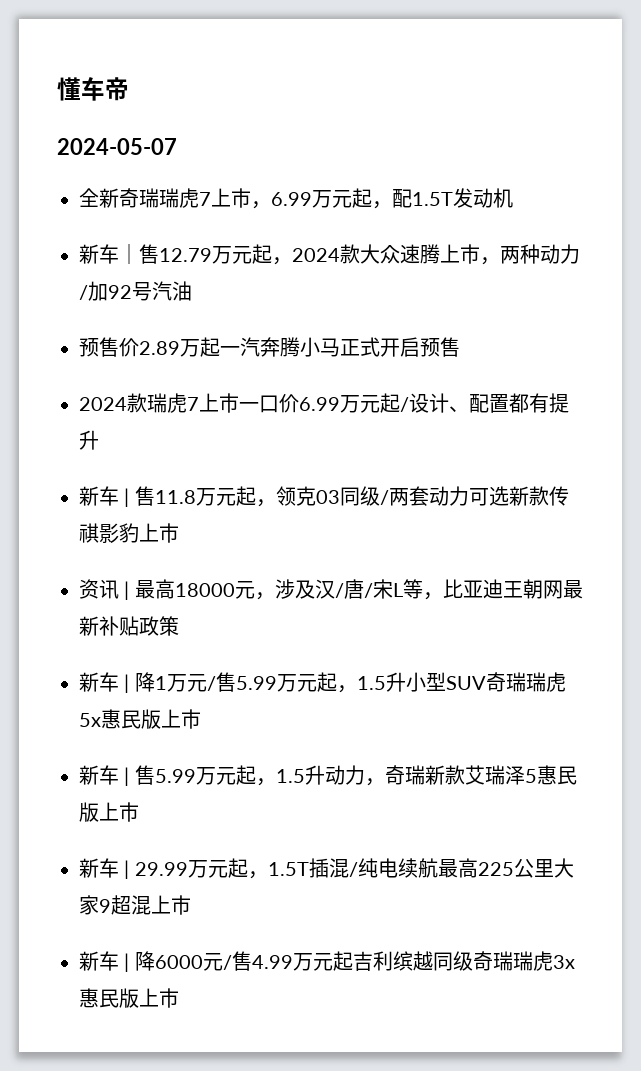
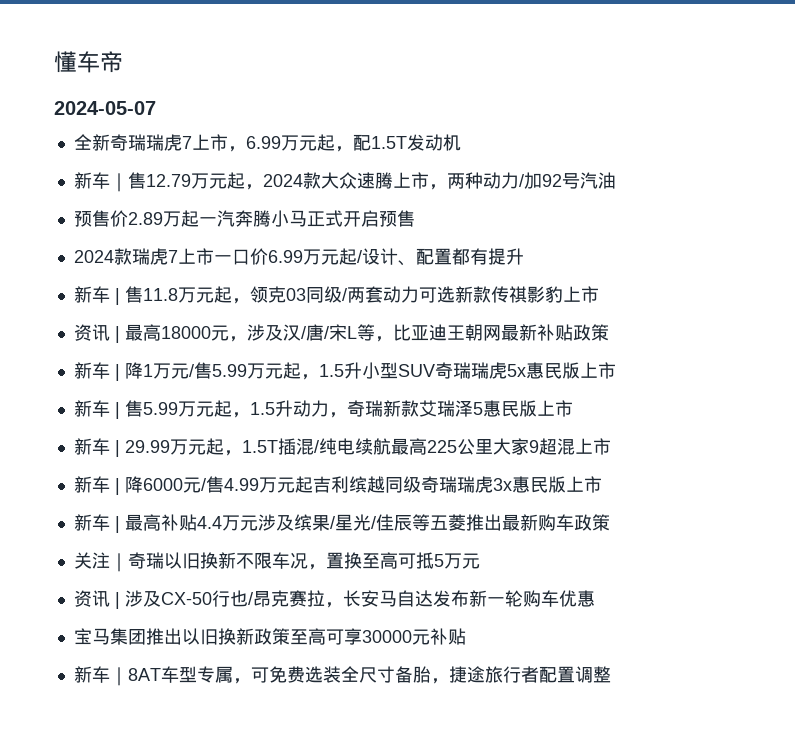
+ 新车 | 最高补贴4.4万元涉及缤果/星光/佳辰等五菱推出最新购车政策
+ 关注｜奇瑞以旧换新不限车况，置换至高可抵5万元
+ 资讯 | 涉及CX-50行也/昂克赛拉，长安马自达发布新一轮购车优惠
+ 宝马集团推出以旧换新政策至高可享30000元补贴
+ 新车｜8AT车型专属，可免费选装全尺寸备胎，捷途旅行者配置调整

